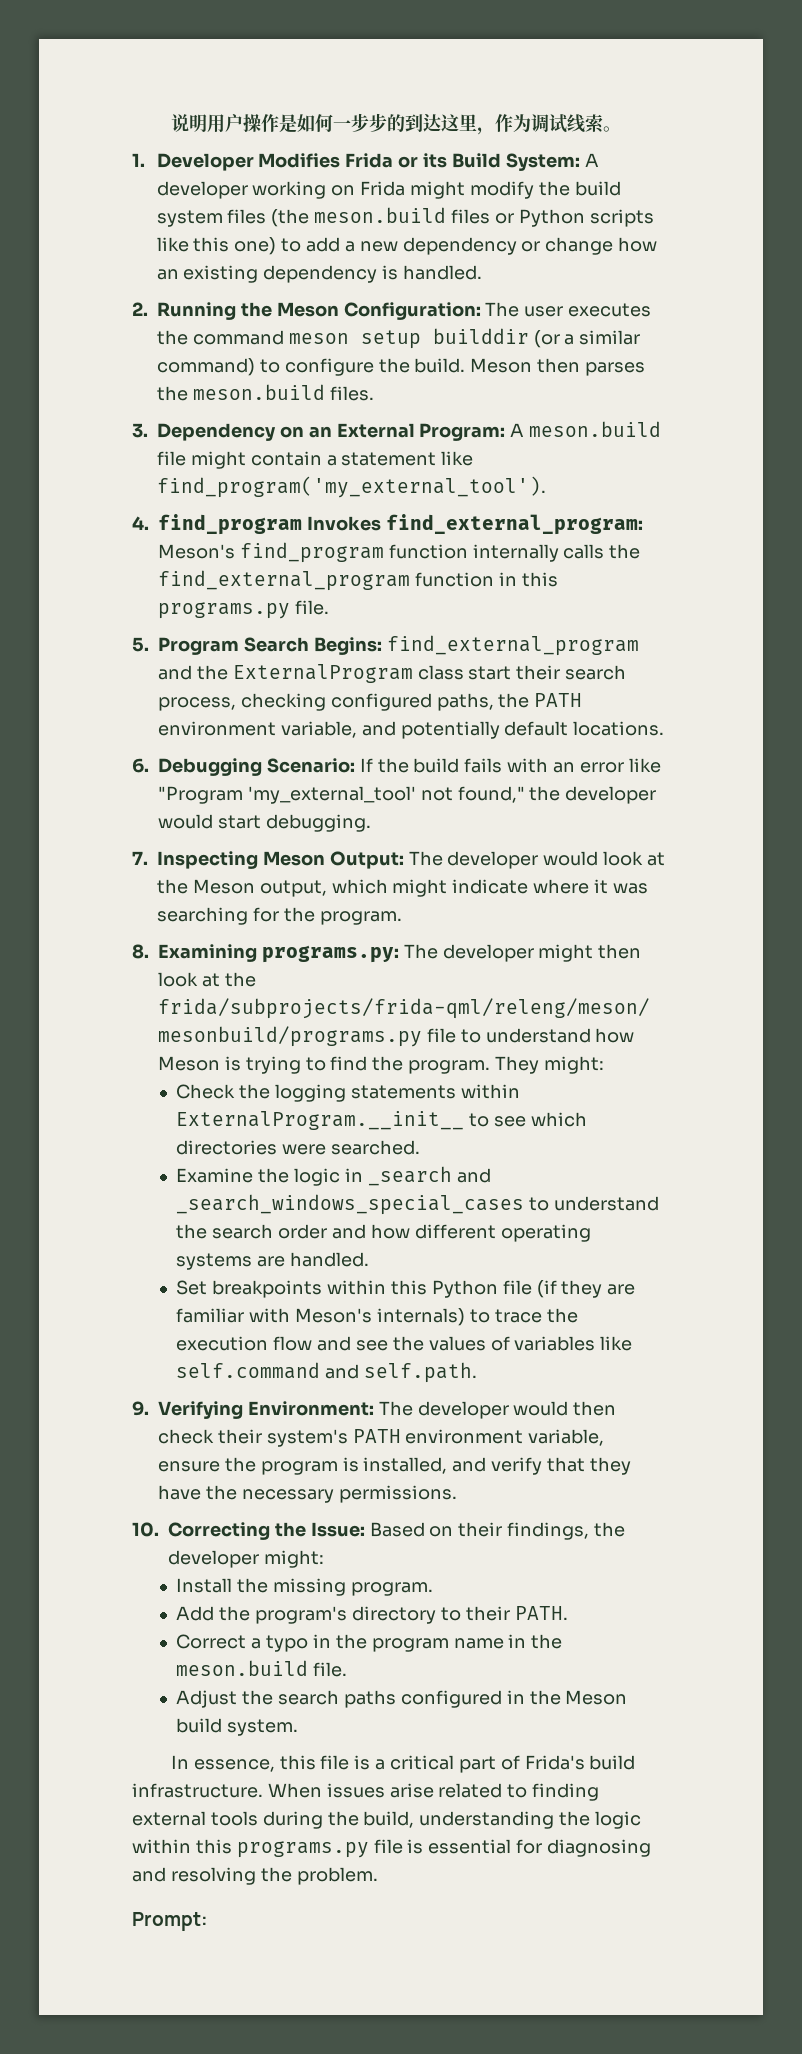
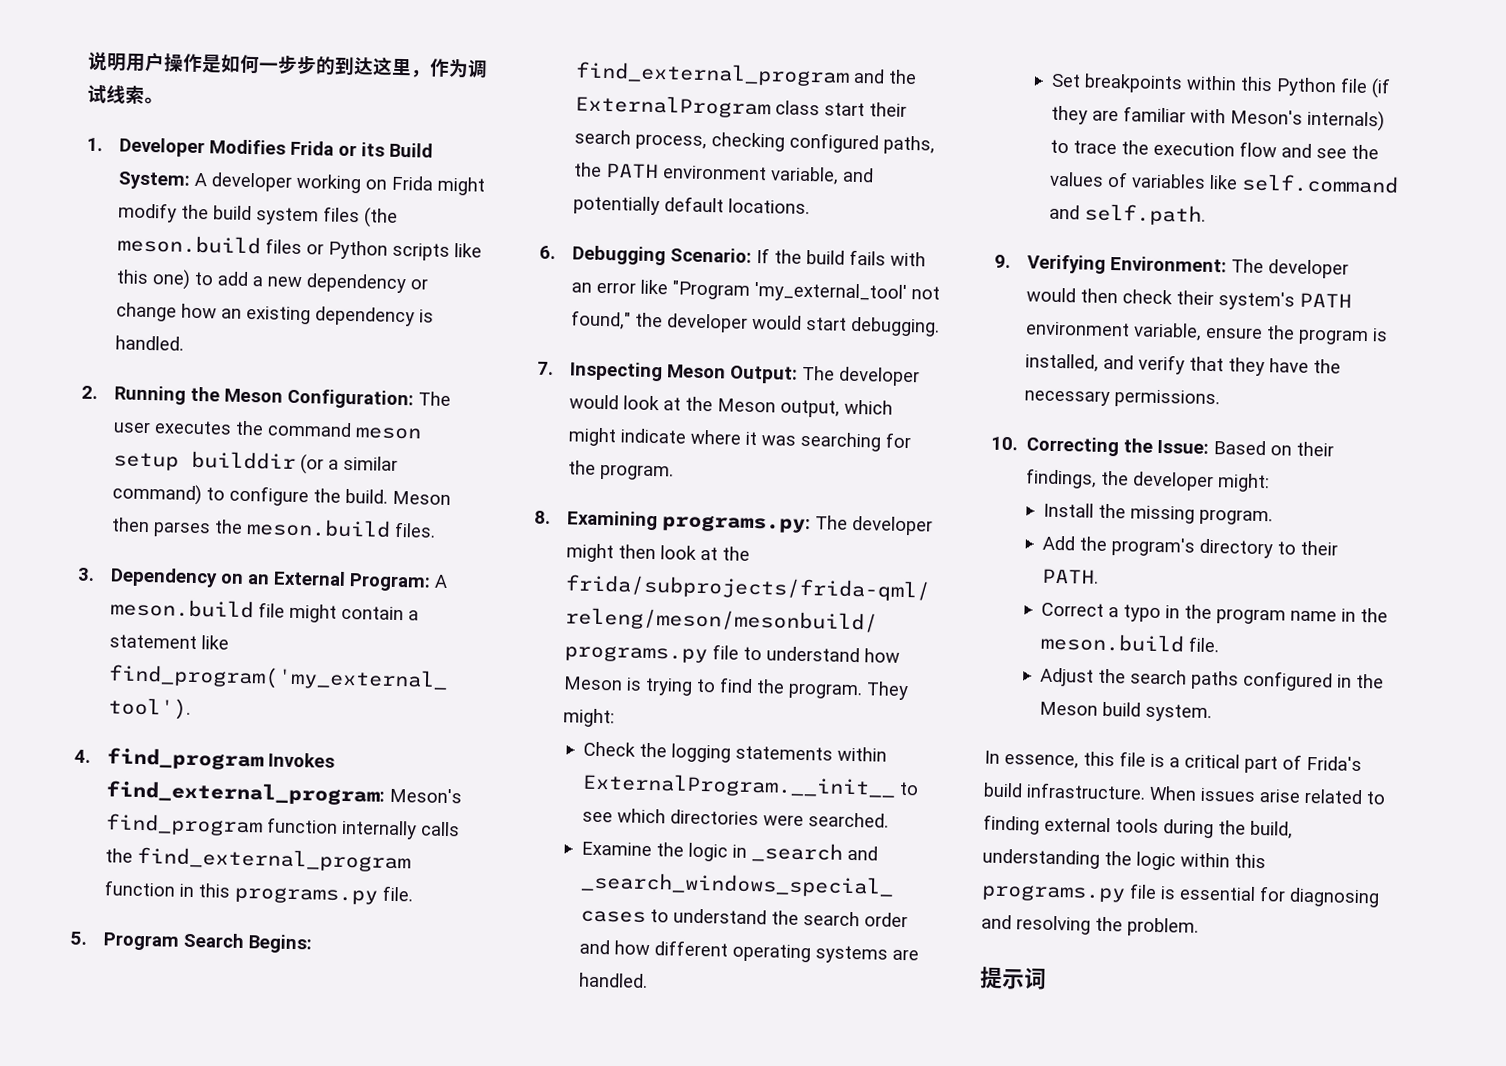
- Prompt:
+ 提示词

